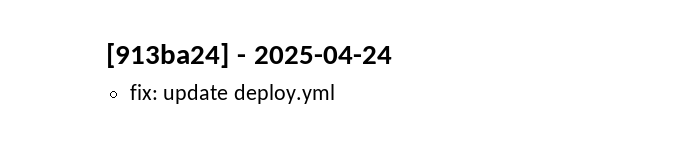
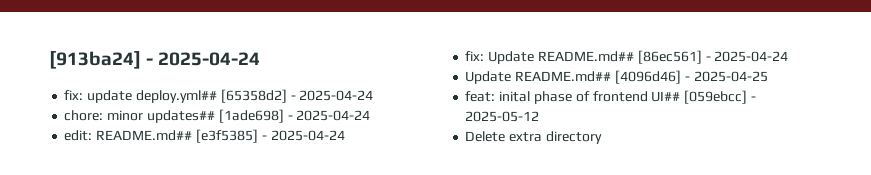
- fix: update deploy.yml
+ fix: update deploy.yml## [65358d2] - 2025-04-24
+ chore: minor updates## [1ade698] - 2025-04-24
+ edit: README.md## [e3f5385] - 2025-04-24
+ fix: Update README.md## [86ec561] - 2025-04-24
+ Update README.md## [4096d46] - 2025-04-25
+ feat: inital phase of frontend UI## [059ebcc] - 2025-05-12
+ Delete extra directory

